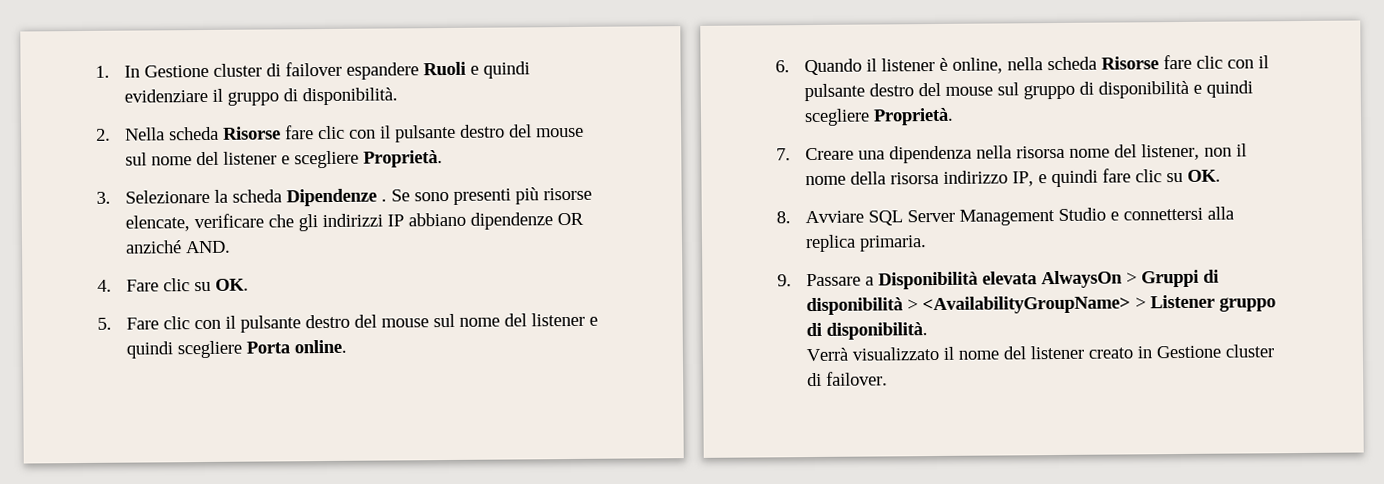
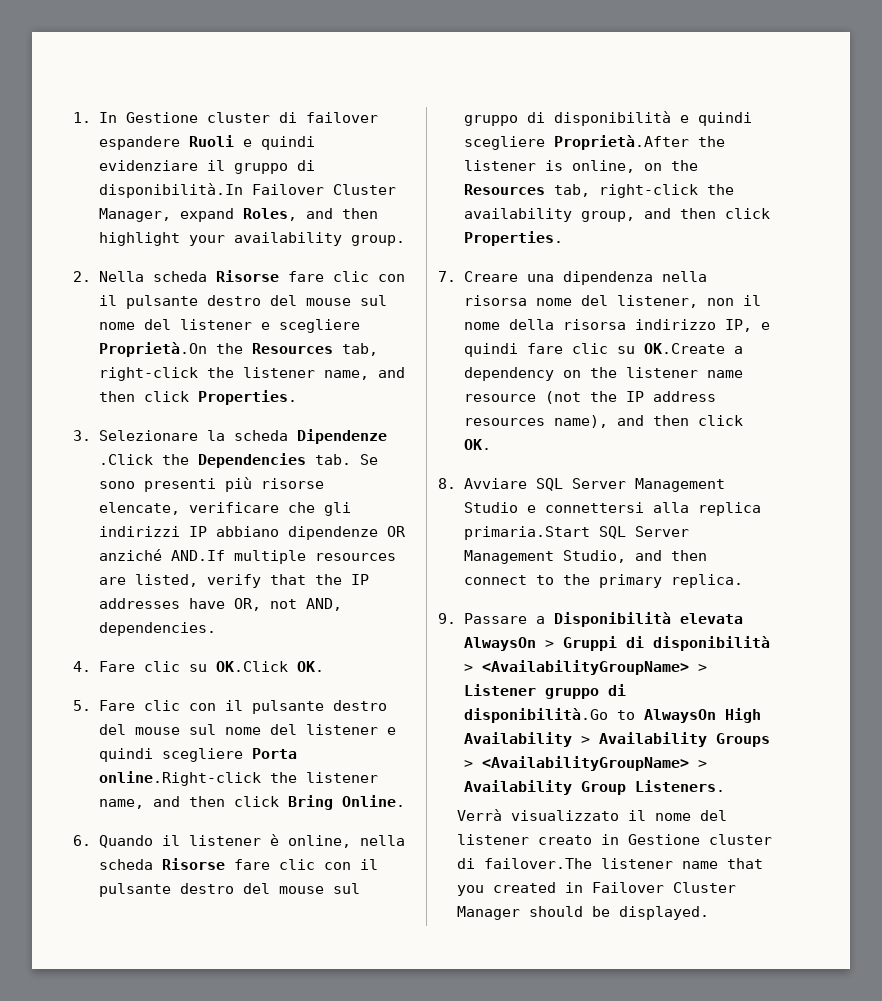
- 1. In Gestione cluster di failover espandere Ruoli e quindi evidenziare il gruppo di disponibilità.
+ 1. In Gestione cluster di failover espandere Ruoli e quindi evidenziare il gruppo di disponibilità.In Failover Cluster Manager, expand Roles, and then highlight your availability group.
- 2. Nella scheda Risorse fare clic con il pulsante destro del mouse sul nome del listener e scegliere Proprietà.
+ 2. Nella scheda Risorse fare clic con il pulsante destro del mouse sul nome del listener e scegliere Proprietà.On the Resources tab, right-click the listener name, and then click Properties.
- 3. Selezionare la scheda Dipendenze . Se sono presenti più risorse elencate, verificare che gli indirizzi IP abbiano dipendenze OR anziché AND.
+ 3. Selezionare la scheda Dipendenze .Click the Dependencies tab. Se sono presenti più risorse elencate, verificare che gli indirizzi IP abbiano dipendenze OR anziché AND.If multiple resources are listed, verify that the IP addresses have OR, not AND, dependencies.
- 4. Fare clic su OK.
+ 4. Fare clic su OK.Click OK.
- 5. Fare clic con il pulsante destro del mouse sul nome del listener e quindi scegliere Porta online.
+ 5. Fare clic con il pulsante destro del mouse sul nome del listener e quindi scegliere Porta online.Right-click the listener name, and then click Bring Online.
- 6. Quando il listener è online, nella scheda Risorse fare clic con il pulsante destro del mouse sul gruppo di disponibilità e quindi scegliere Proprietà.
+ 6. Quando il listener è online, nella scheda Risorse fare clic con il pulsante destro del mouse sul gruppo di disponibilità e quindi scegliere Proprietà.After the listener is online, on the Resources tab, right-click the availability group, and then click Properties.
- 7. Creare una dipendenza nella risorsa nome del listener, non il nome della risorsa indirizzo IP, e quindi fare clic su OK.
+ 7. Creare una dipendenza nella risorsa nome del listener, non il nome della risorsa indirizzo IP, e quindi fare clic su OK.Create a dependency on the listener name resource (not the IP address resources name), and then click OK.
- 8. Avviare SQL Server Management Studio e connettersi alla replica primaria.
+ 8. Avviare SQL Server Management Studio e connettersi alla replica primaria.Start SQL Server Management Studio, and then connect to the primary replica.
- 9. Passare a Disponibilità elevata AlwaysOn > Gruppi di disponibilità > <AvailabilityGroupName> > Listener gruppo di disponibilità.
+ 9. Passare a Disponibilità elevata AlwaysOn > Gruppi di disponibilità > <AvailabilityGroupName> > Listener gruppo di disponibilità.Go to AlwaysOn High Availability > Availability Groups > <AvailabilityGroupName> > Availability Group Listeners.
- Verrà visualizzato il nome del listener creato in Gestione cluster di failover.
+ Verrà visualizzato il nome del listener creato in Gestione cluster di failover.The listener name that you created in Failover Cluster Manager should be displayed.

